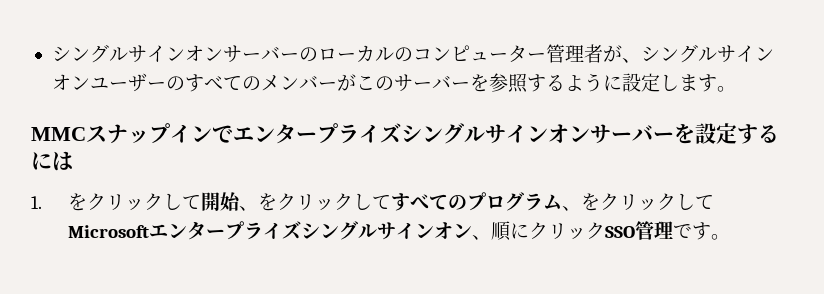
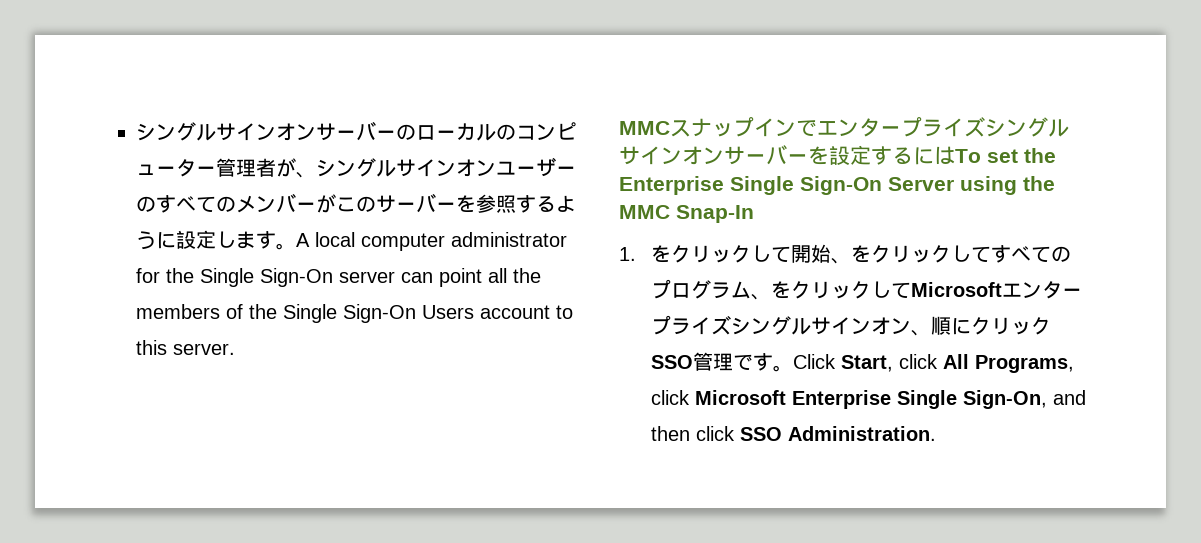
+ A local computer administrator for the Single Sign-On server can point all the members of the Single Sign-On Users account to this server.
- MMCスナップインでエンタープライズシングルサインオンサーバーを設定するには
+ MMCスナップインでエンタープライズシングルサインオンサーバーを設定するにはTo set the Enterprise Single Sign-On Server using the MMC Snap-In
+ Click Start, click All Programs, click Microsoft Enterprise Single Sign-On, and then click SSO Administration.

